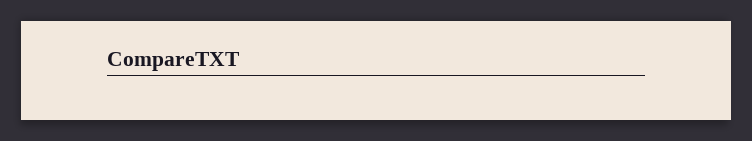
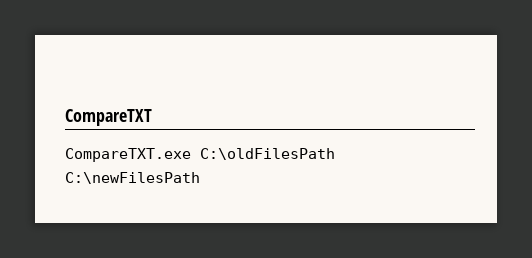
+ CompareTXT.exe C:\oldFilesPath C:\newFilesPath

